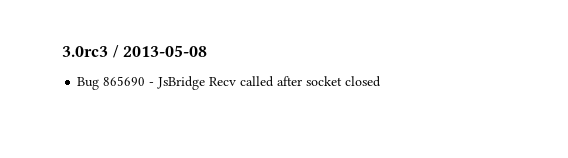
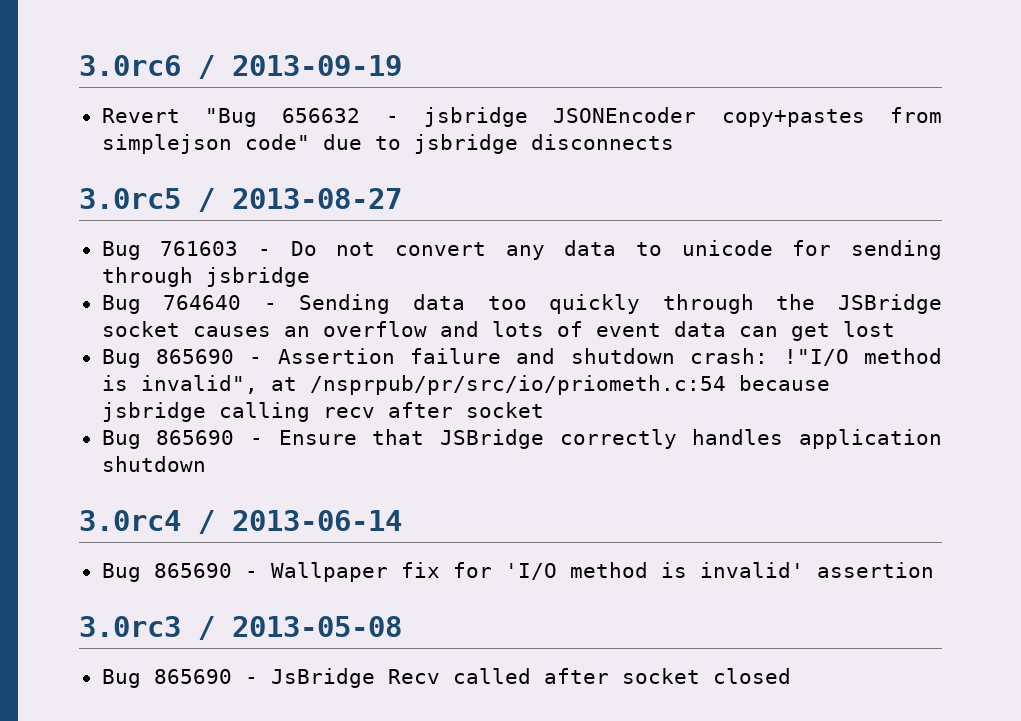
+ 3.0rc6 / 2013-09-19
+ Revert "Bug 656632 - jsbridge JSONEncoder copy+pastes from simplejson code" due to jsbridge disconnects
+ 3.0rc5 / 2013-08-27
+ Bug 761603 - Do not convert any data to unicode for sending through jsbridge
+ Bug 764640 - Sending data too quickly through the JSBridge socket causes an overflow and lots of event data can get lost
+ Bug 865690 - Assertion failure and shutdown crash: !"I/O method is invalid", at /nsprpub/pr/src/io/priometh.c:54 because jsbridge calling recv after socket
+ Bug 865690 - Ensure that JSBridge correctly handles application shutdown
+ 3.0rc4 / 2013-06-14
+ Bug 865690 - Wallpaper fix for 'I/O method is invalid' assertion

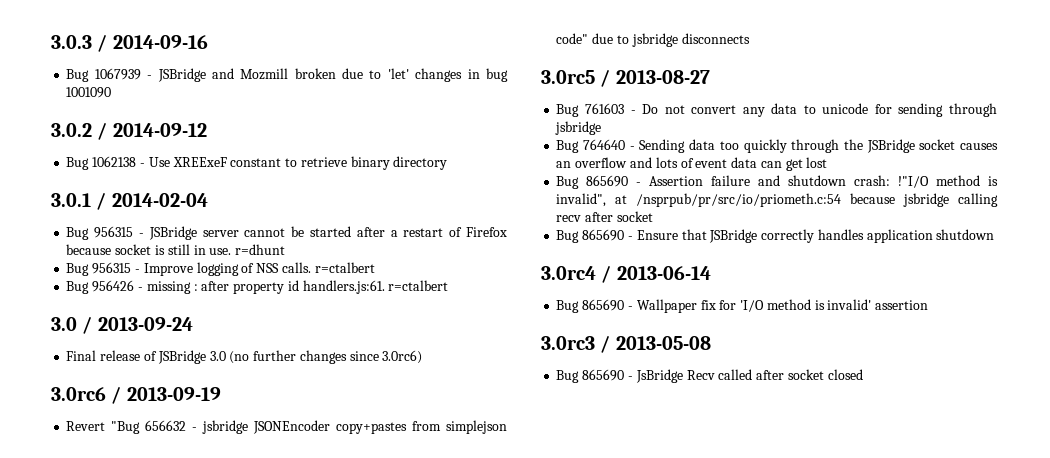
+ 3.0.3 / 2014-09-16
+ Bug 1067939 - JSBridge and Mozmill broken due to 'let' changes in bug 1001090
+ 3.0.2 / 2014-09-12
+ Bug 1062138 - Use XREExeF constant to retrieve binary directory
+ 3.0.1 / 2014-02-04
+ Bug 956315 - JSBridge server cannot be started after a restart of Firefox because socket is still in use. r=dhunt
+ Bug 956315 - Improve logging of NSS calls. r=ctalbert
+ Bug 956426 - missing : after property id handlers.js:61. r=ctalbert
+ 3.0 / 2013-09-24
+ Final release of JSBridge 3.0 (no further changes since 3.0rc6)

